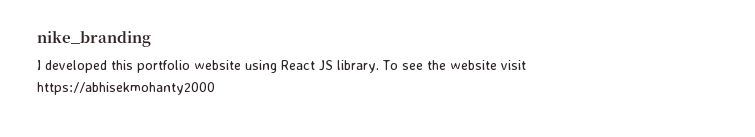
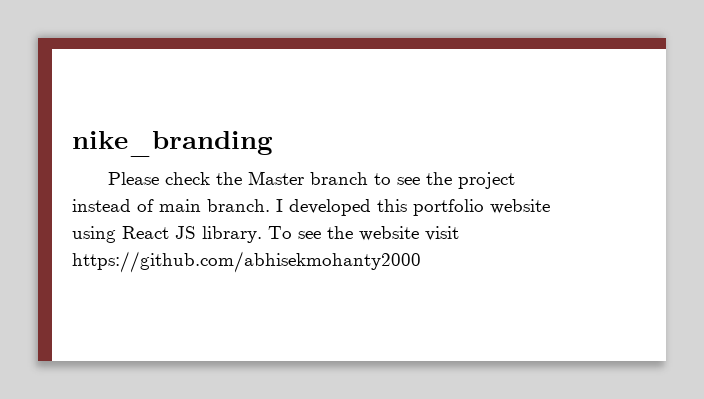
+ Please check the Master branch to see the project instead of main branch.
- To see the website visit https://abhisekmohanty2000
+ To see the website visit https://github.com/abhisekmohanty2000

